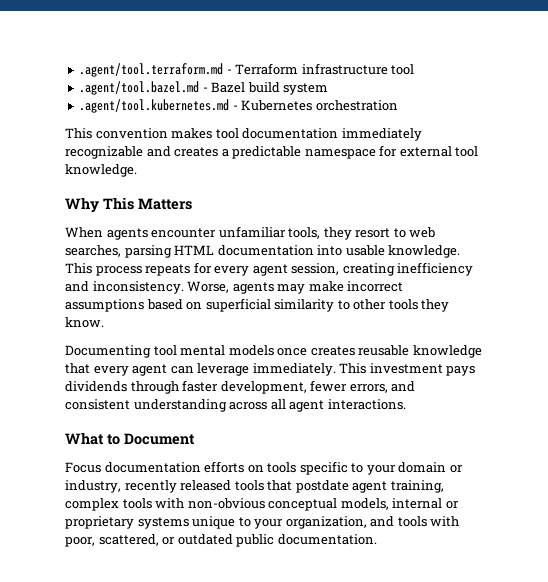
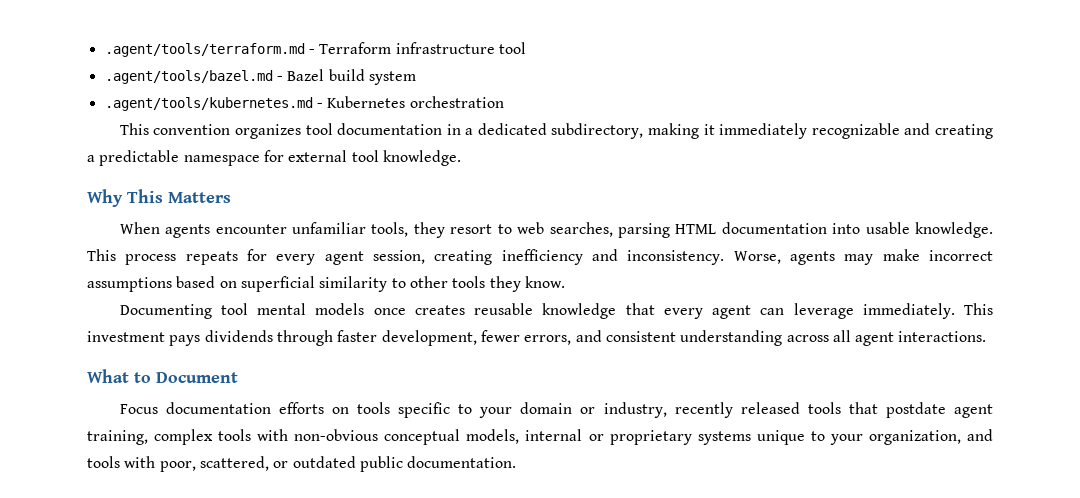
- .agent/tool.terraform.md - Terraform infrastructure tool
+ .agent/tools/terraform.md - Terraform infrastructure tool
- .agent/tool.bazel.md - Bazel build system
+ .agent/tools/bazel.md - Bazel build system
- .agent/tool.kubernetes.md - Kubernetes orchestration
+ .agent/tools/kubernetes.md - Kubernetes orchestration
- This convention makes tool documentation immediately recognizable and creates a predictable namespace for external tool knowledge.
+ This convention organizes tool documentation in a dedicated subdirectory, making it immediately recognizable and creating a predictable namespace for external tool knowledge.

